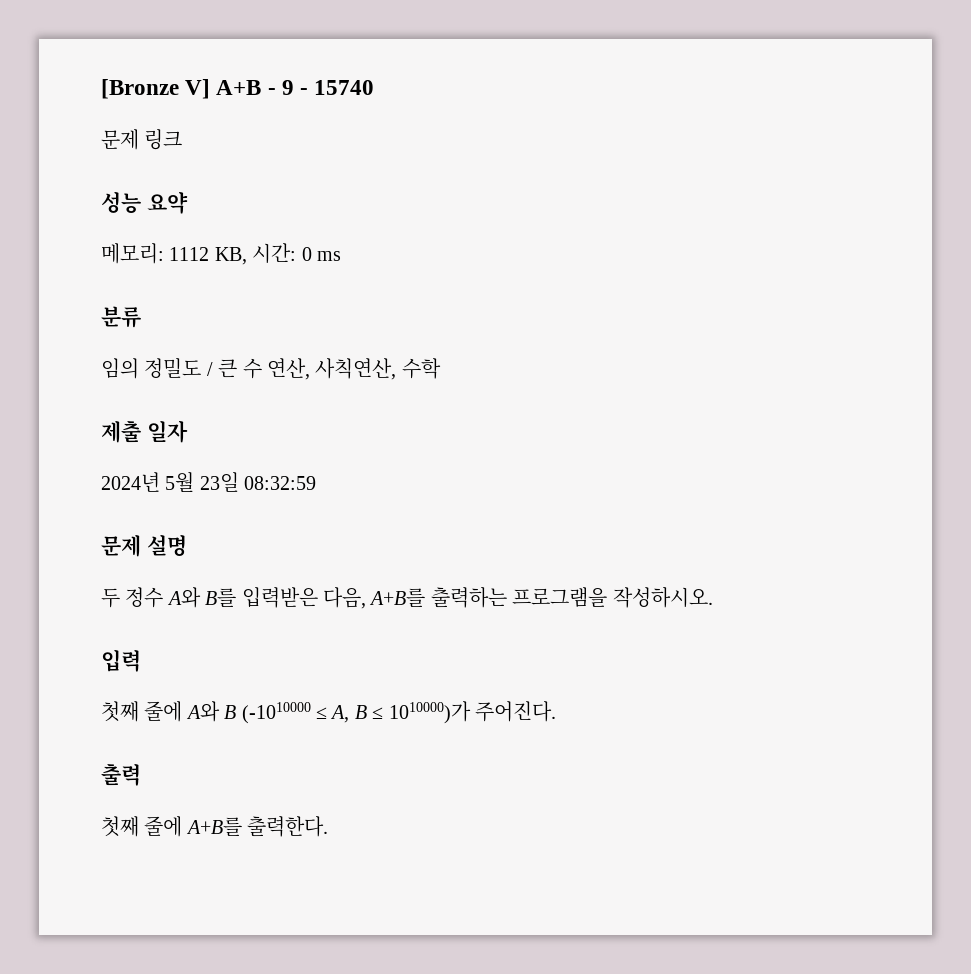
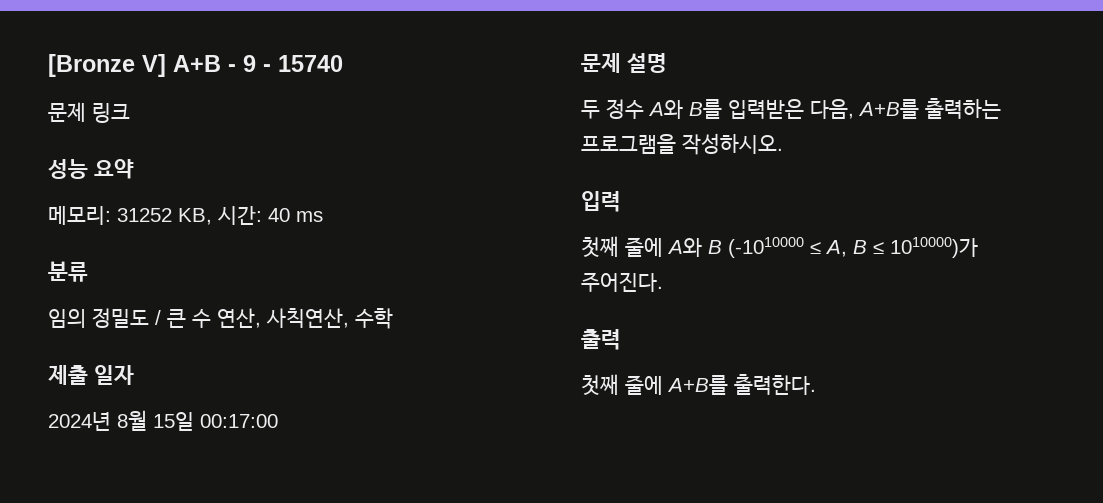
- 메모리: 1112 KB, 시간: 0 ms
+ 메모리: 31252 KB, 시간: 40 ms
- 2024년 5월 23일 08:32:59
+ 2024년 8월 15일 00:17:00

